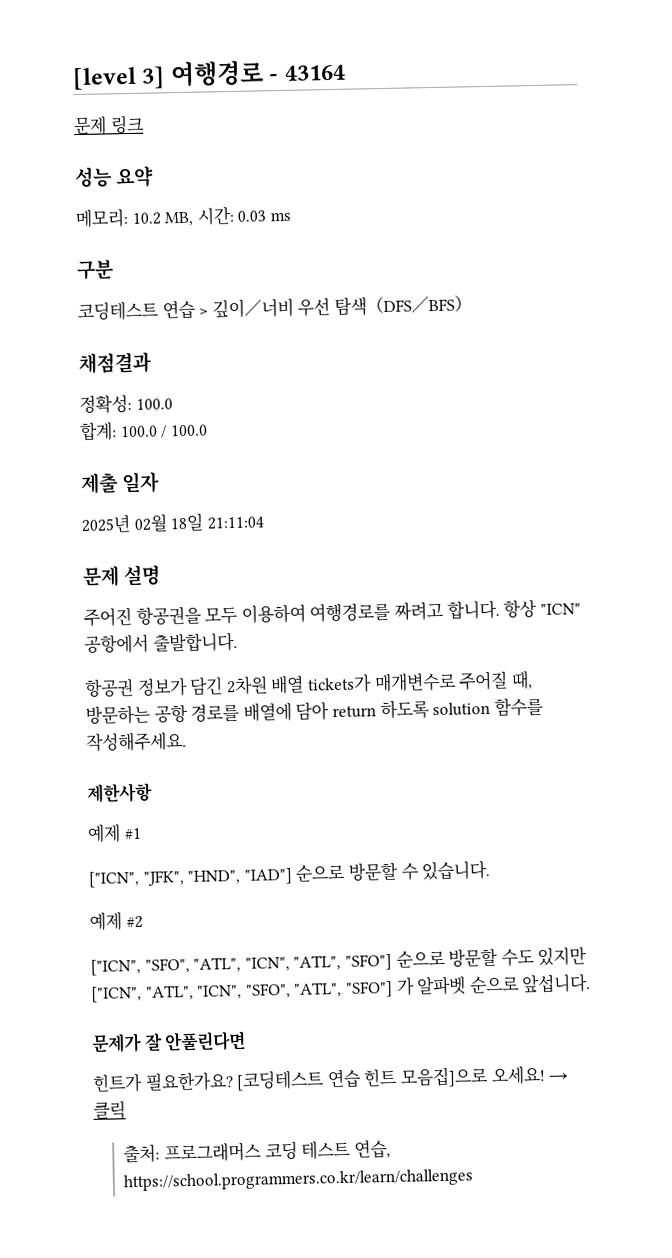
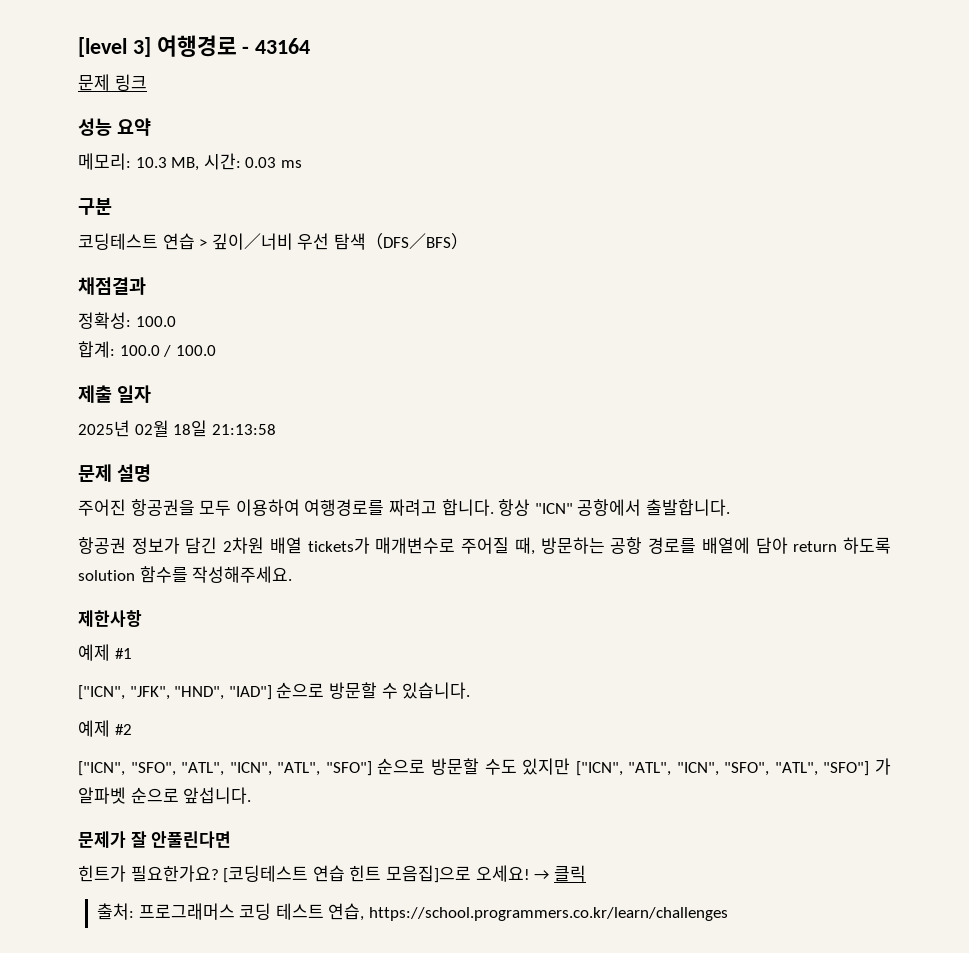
- 메모리: 10.2 MB, 시간: 0.03 ms
+ 메모리: 10.3 MB, 시간: 0.03 ms
- 2025년 02월 18일 21:11:04
+ 2025년 02월 18일 21:13:58

